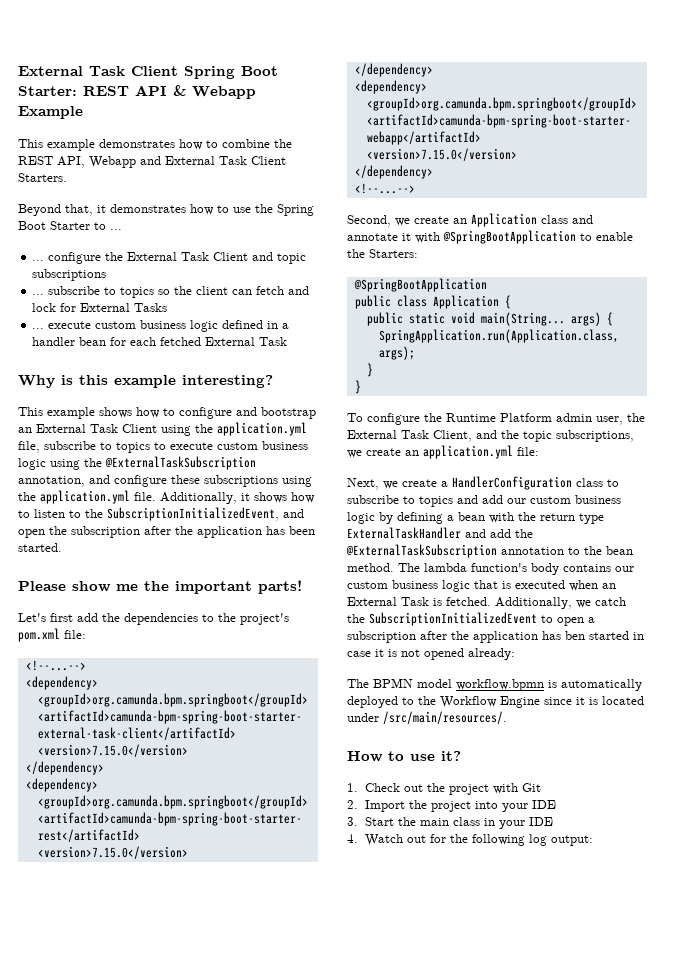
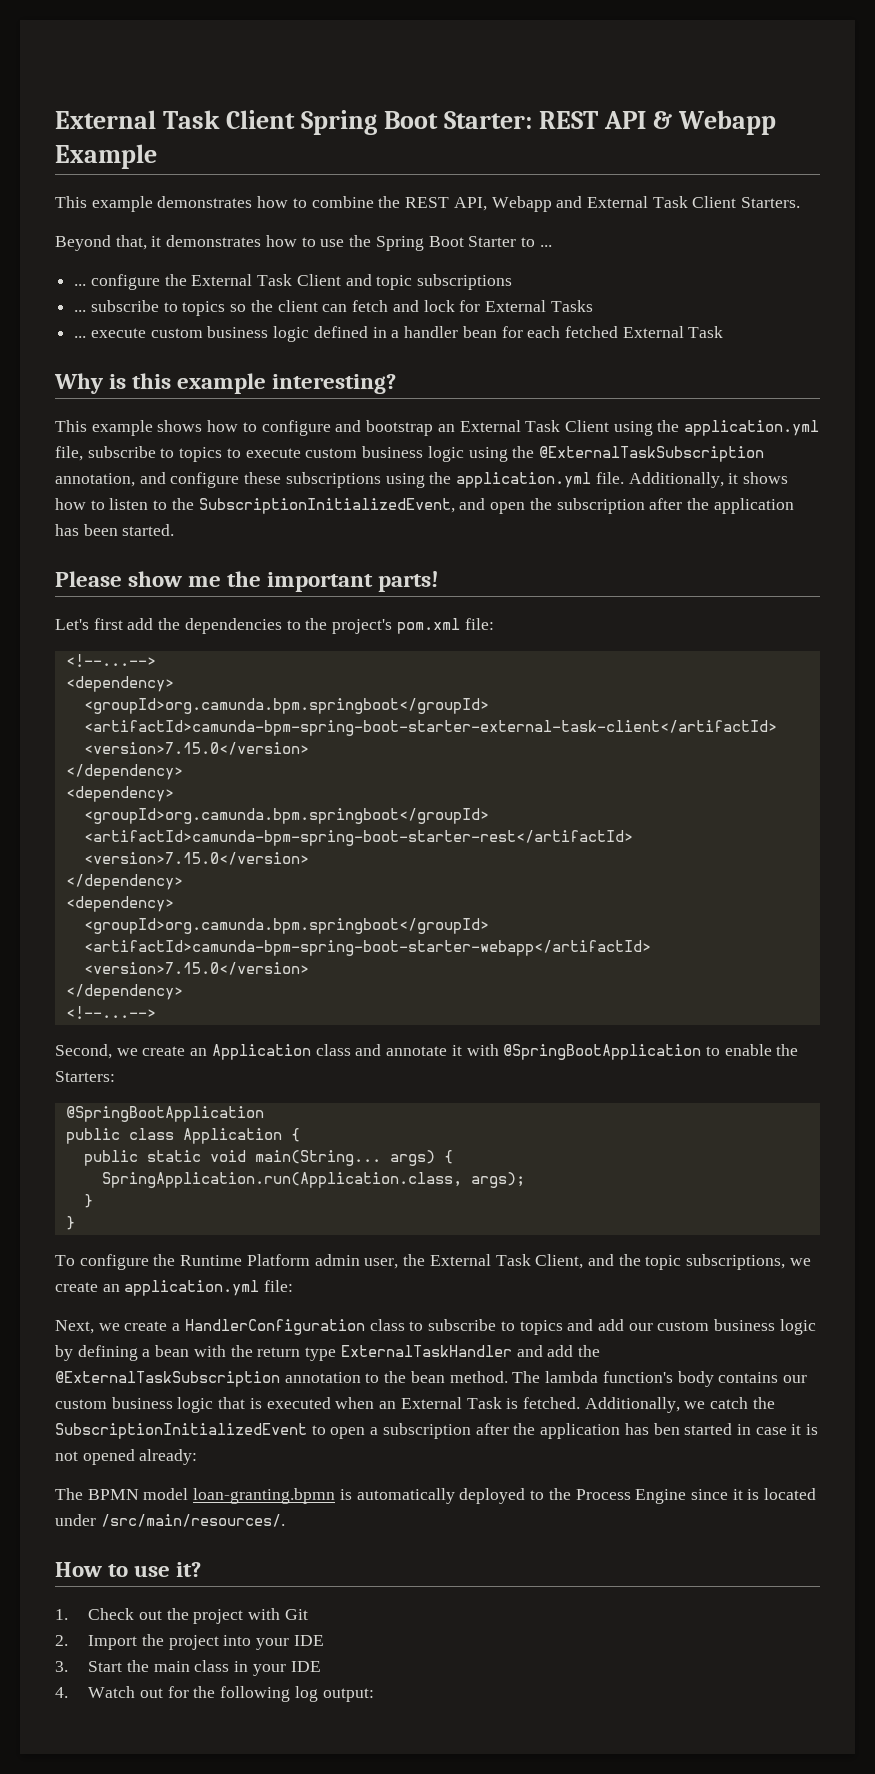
- The BPMN model workflow.bpmn is automatically deployed to the Workflow Engine since it is located under /src/main/resources/.
+ The BPMN model loan-granting.bpmn is automatically deployed to the Process Engine since it is located under /src/main/resources/.

